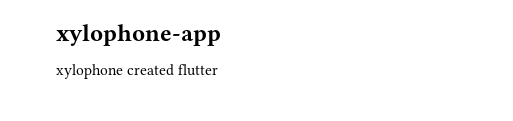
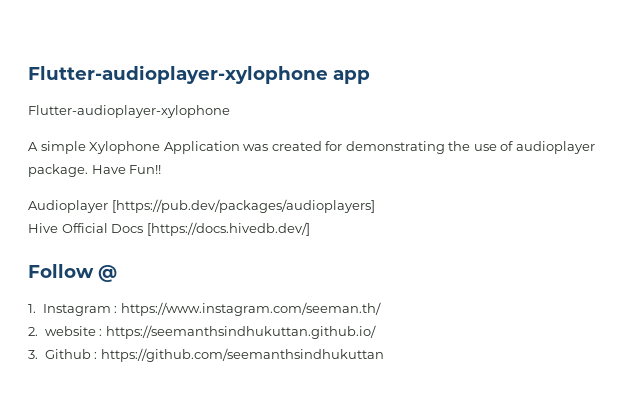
- xylophone-app
- xylophone created flutter
+ Flutter-audioplayer-xylophone app
+ Flutter-audioplayer-xylophone
+ A simple Xylophone Application was created for demonstrating the use of audioplayer package. Have Fun!!
+ Audioplayer [https://pub.dev/packages/audioplayers]
+ Hive Official Docs [https://docs.hivedb.dev/]
+ Follow @
+ 1. Instagram : https://www.instagram.com/seeman.th/
+ 2. website : https://seemanthsindhukuttan.github.io/
+ 3. Github : https://github.com/seemanthsindhukuttan

